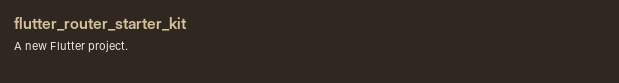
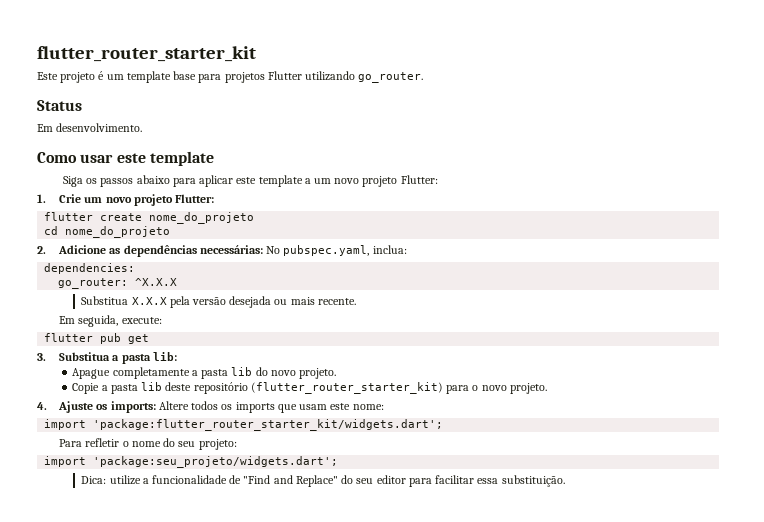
- A new Flutter project.
+ Este projeto é um template base para projetos Flutter utilizando go_router.
+ Status
+ Em desenvolvimento.
+ Como usar este template
+ Siga os passos abaixo para aplicar este template a um novo projeto Flutter:
+ 1. Crie um novo projeto Flutter:
+ flutter create nome_do_projeto
+ cd nome_do_projeto
+ 2. Adicione as dependências necessárias: No pubspec.yaml, inclua:
+ dependencies:
+ go_router: ^X.X.X
+ Substitua X.X.X pela versão desejada ou mais recente.
+ Em seguida, execute:
+ flutter pub get
+ 3. Substitua a pasta lib:
+ Apague completamente a pasta lib do novo projeto.
+ Copie a pasta lib deste repositório (flutter_router_starter_kit) para o novo projeto.
+ 4. Ajuste os imports: Altere todos os imports que usam este nome:
+ import 'package:flutter_router_starter_kit/widgets.dart';
+ Para refletir o nome do seu projeto:
+ import 'package:seu_projeto/widgets.dart';
+ Dica: utilize a funcionalidade de "Find and Replace" do seu editor para facilitar essa substituição.

